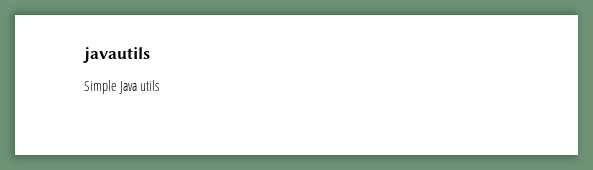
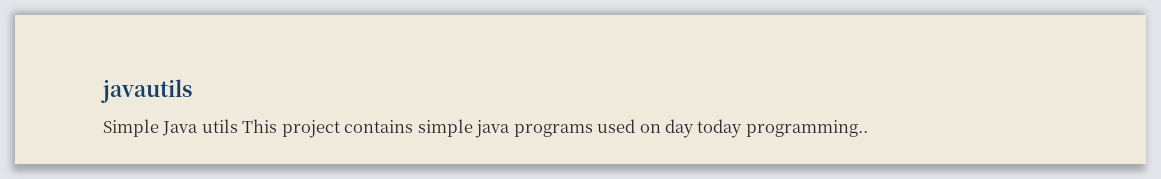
- Simple Java utils
+ Simple Java utils This project contains simple java programs used on day today programming..

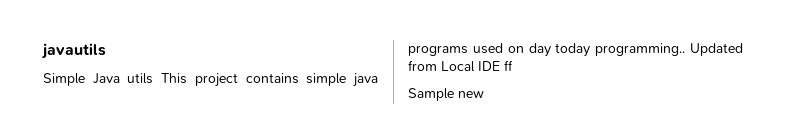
+ Updated from Local IDE ff
+ Sample new

